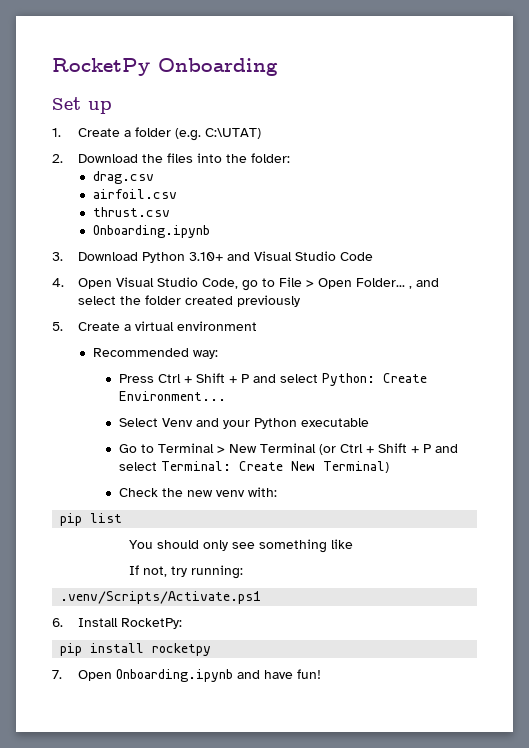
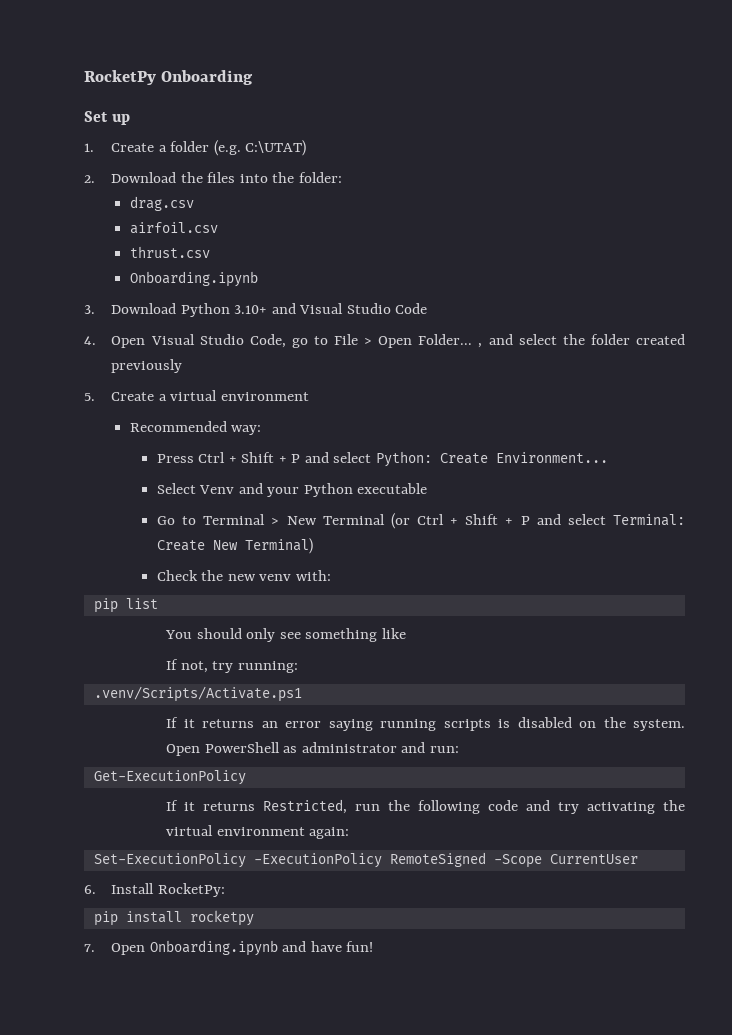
+ If it returns an error saying running scripts is disabled on the system. Open PowerShell as administrator and run:
+ Get-ExecutionPolicy
+ If it returns Restricted, run the following code and try activating the virtual environment again:
+ Set-ExecutionPolicy -ExecutionPolicy RemoteSigned -Scope CurrentUser

